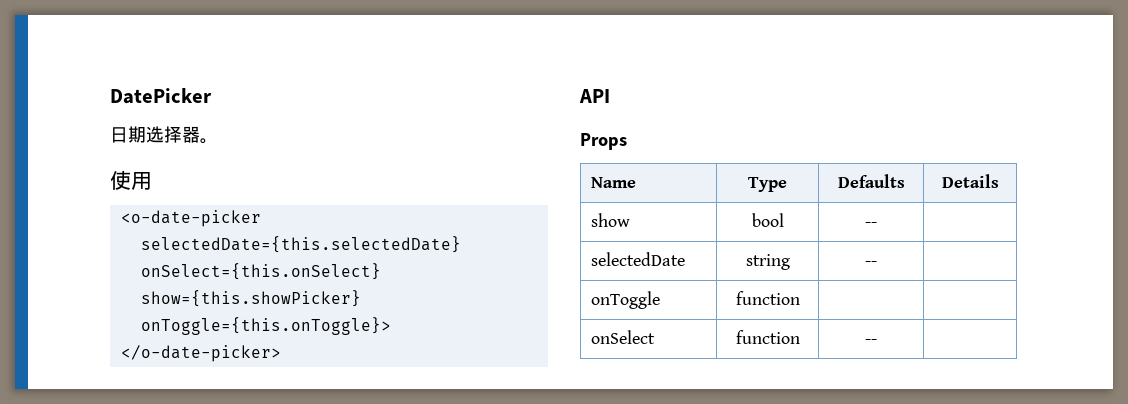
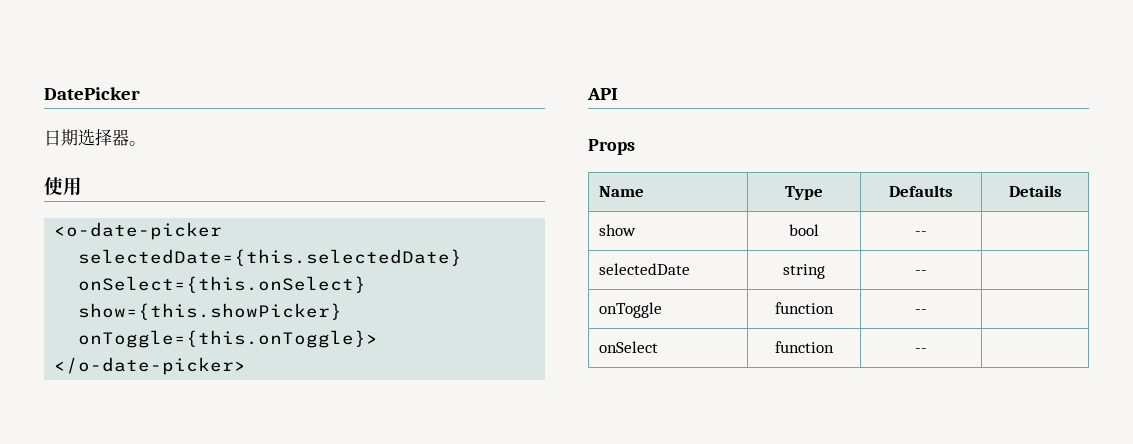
- onToggle | function | |
+ onToggle | function | -- |

